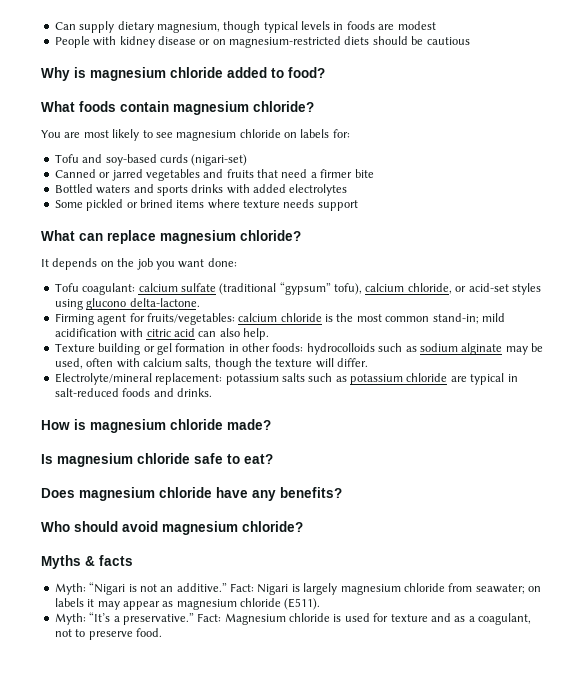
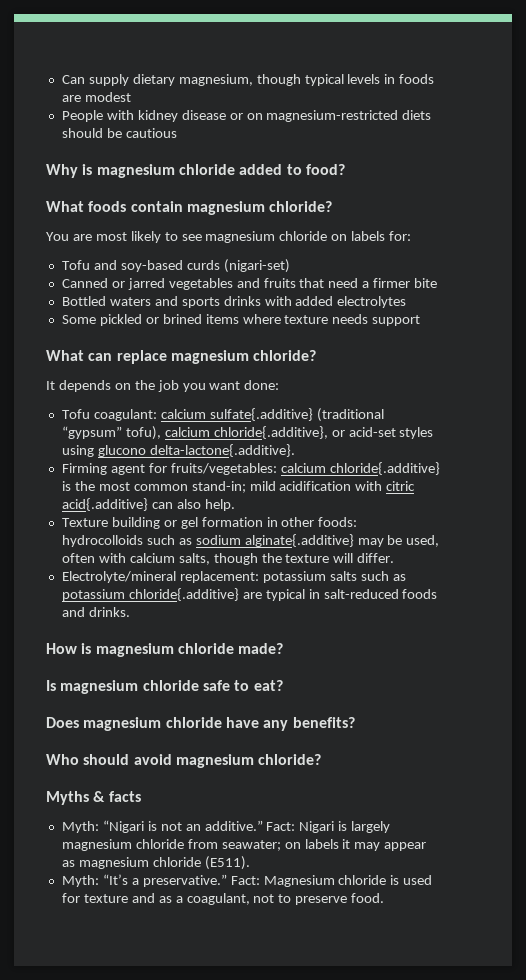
- Tofu coagulant: calcium sulfate (traditional “gypsum” tofu), calcium chloride, or acid-set styles using glucono delta-lactone.
+ Tofu coagulant: calcium sulfate{.additive} (traditional “gypsum” tofu), calcium chloride{.additive}, or acid-set styles using glucono delta-lactone{.additive}.
- Firming agent for fruits/vegetables: calcium chloride is the most common stand-in; mild acidification with citric acid can also help.
+ Firming agent for fruits/vegetables: calcium chloride{.additive} is the most common stand-in; mild acidification with citric acid{.additive} can also help.
- Texture building or gel formation in other foods: hydrocolloids such as sodium alginate may be used, often with calcium salts, though the texture will differ.
+ Texture building or gel formation in other foods: hydrocolloids such as sodium alginate{.additive} may be used, often with calcium salts, though the texture will differ.
- Electrolyte/mineral replacement: potassium salts such as potassium chloride are typical in salt-reduced foods and drinks.
+ Electrolyte/mineral replacement: potassium salts such as potassium chloride{.additive} are typical in salt-reduced foods and drinks.

